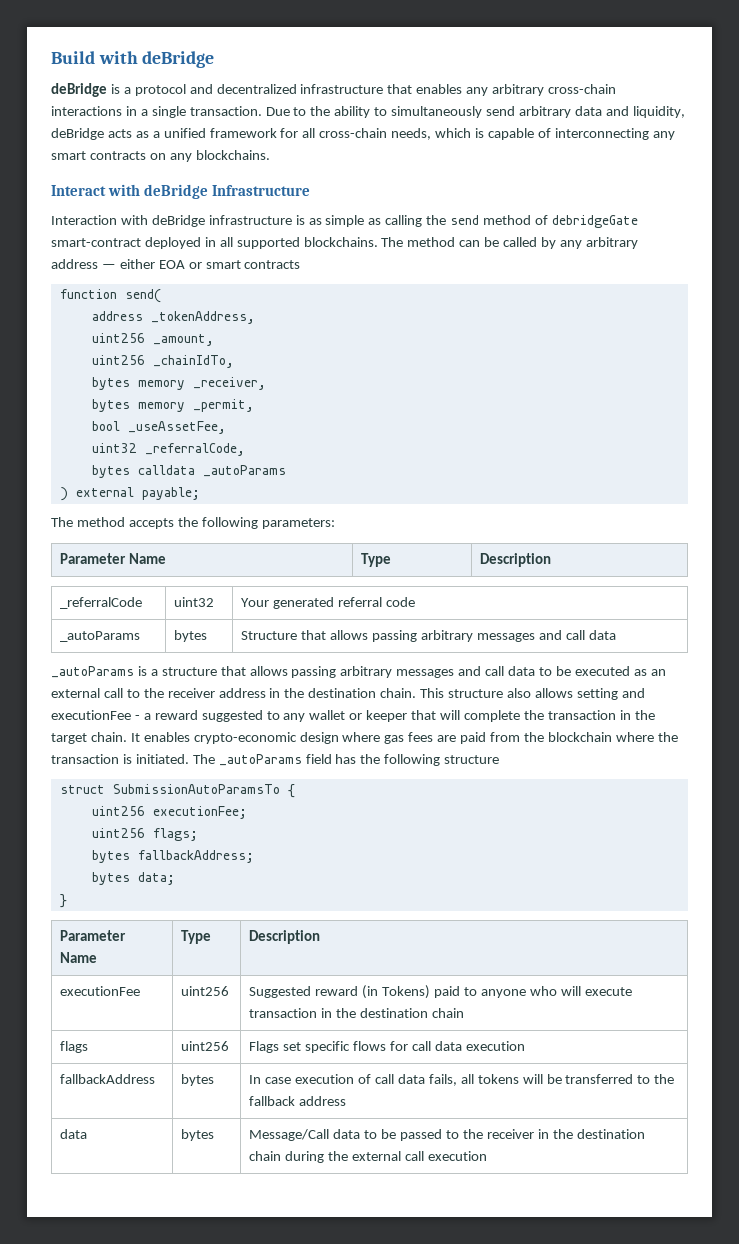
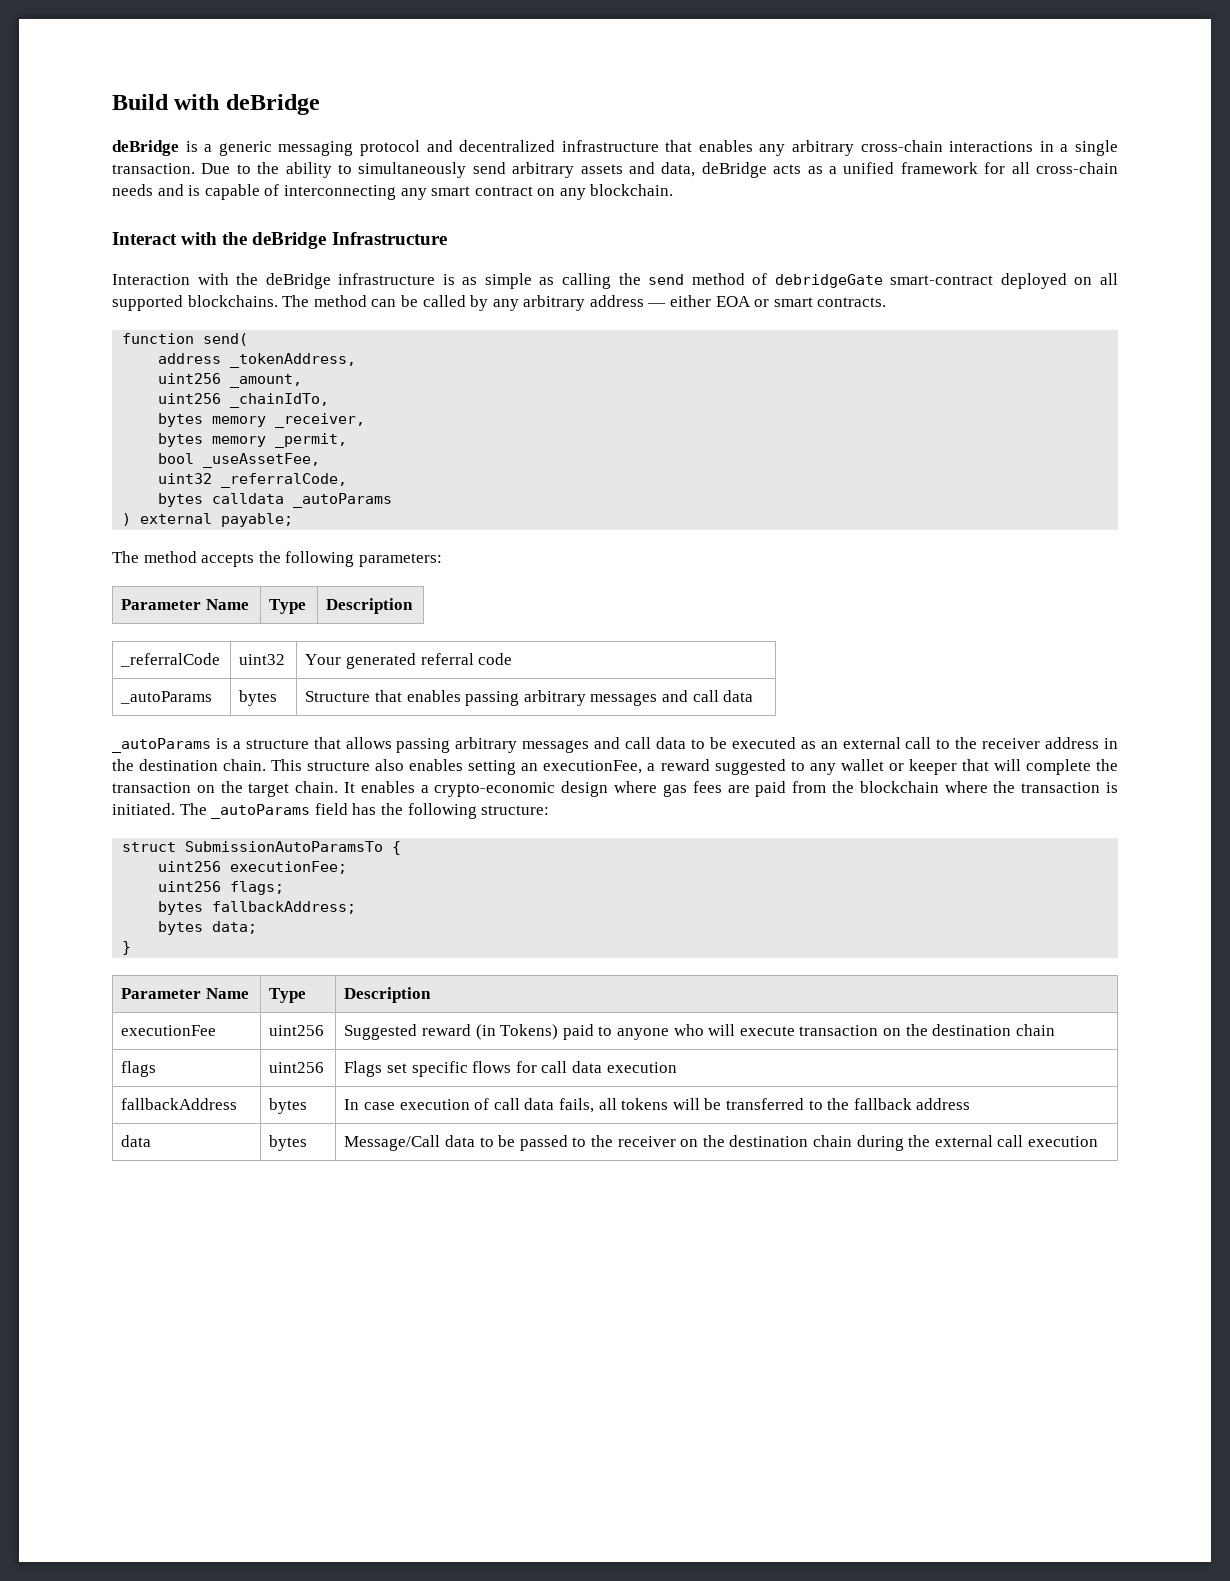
- deBridge is a protocol and decentralized infrastructure that enables any arbitrary cross-chain interactions in a single transaction.
+ deBridge is a generic messaging protocol and decentralized infrastructure that enables any arbitrary cross-chain interactions in a single transaction.
- Due to the ability to simultaneously send arbitrary data and liquidity, deBridge acts as a unified framework for all cross-chain needs, which is capable of interconnecting any smart contracts on any blockchains.
+ Due to the ability to simultaneously send arbitrary assets and data, deBridge acts as a unified framework for all cross-chain needs and is capable of interconnecting any smart contract on any blockchain.
- Interact with deBridge Infrastructure
+ Interact with the deBridge Infrastructure
- Interaction with deBridge infrastructure is as simple as calling the send method of debridgeGate smart-contract deployed in all supported blockchains.
+ Interaction with the deBridge infrastructure is as simple as calling the send method of debridgeGate smart-contract deployed on all supported blockchains.
- The method can be called by any arbitrary address — either EOA or smart contracts
+ The method can be called by any arbitrary address — either EOA or smart contracts.
- _autoParams | bytes | Structure that allows passing arbitrary messages and call data
+ _autoParams | bytes | Structure that enables passing arbitrary messages and call data
- This structure also allows setting and executionFee - a reward suggested to any wallet or keeper that will complete the transaction in the target chain.
+ This structure also enables setting an executionFee, a reward suggested to any wallet or keeper that will complete the transaction on the target chain.
- It enables crypto-economic design where gas fees are paid from the blockchain where the transaction is initiated.
+ It enables a crypto-economic design where gas fees are paid from the blockchain where the transaction is initiated.
- The _autoParams field has the following structure
+ The _autoParams field has the following structure:
- executionFee | uint256 | Suggested reward (in Tokens) paid to anyone who will execute transaction in the destination chain
+ executionFee | uint256 | Suggested reward (in Tokens) paid to anyone who will execute transaction on the destination chain
- data | bytes | Message/Call data to be passed to the receiver in the destination chain during the external call execution
+ data | bytes | Message/Call data to be passed to the receiver on the destination chain during the external call execution

